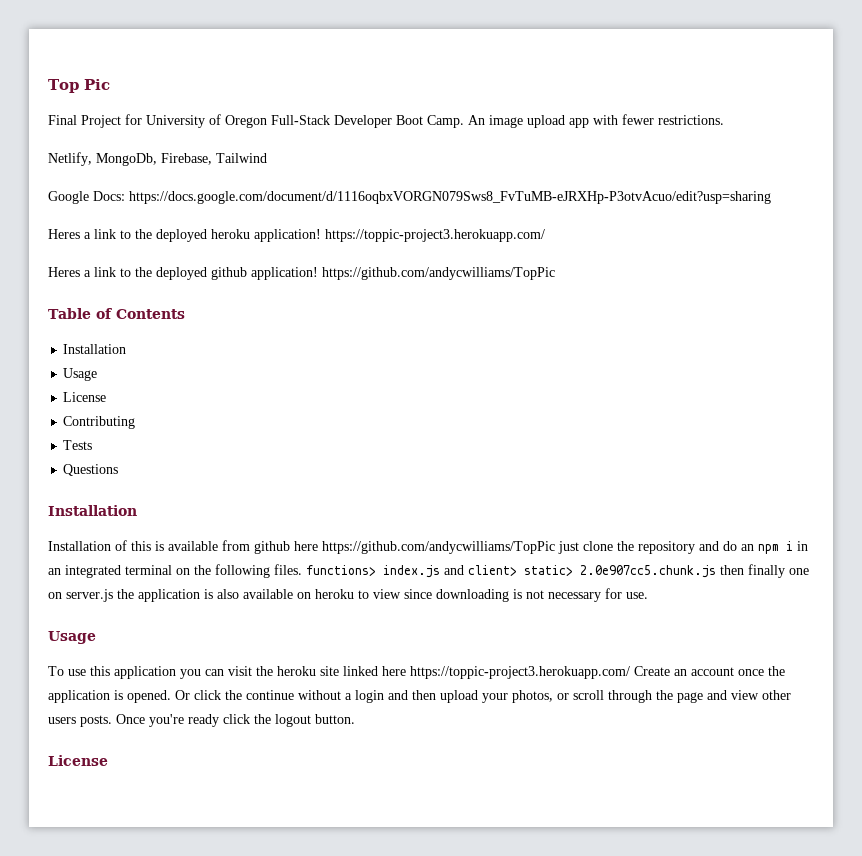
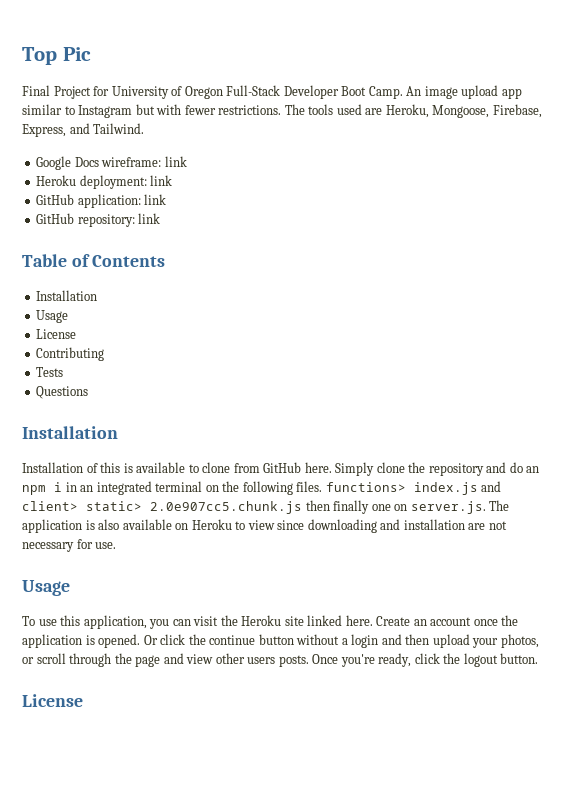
- An image upload app with fewer restrictions.
- Netlify, MongoDb, Firebase, Tailwind
- Google Docs: https://docs.google.com/document/d/1116oqbxVORGN079Sws8_FvTuMB-eJRXHp-P3otvAcuo/edit?usp=sharing
- Heres a link to the deployed heroku application! https://toppic-project3.herokuapp.com/
- Heres a link to the deployed github application! https://github.com/andycwilliams/TopPic
+ An image upload app similar to Instagram but with fewer restrictions. The tools used are Heroku, Mongoose, Firebase, Express, and Tailwind.
+ Google Docs wireframe: link
+ Heroku deployment: link
+ GitHub application: link
+ GitHub repository: link
- Installation of this is available from github here https://github.com/andycwilliams/TopPic just clone the repository and do an npm i in an integrated terminal on the following files. functions> index.js and client> static> 2.0e907cc5.chunk.js then finally one on server.js the application is also available on heroku to view since downloading is not necessary for use.
+ Installation of this is available to clone from GitHub here. Simply clone the repository and do an npm i in an integrated terminal on the following files. functions> index.js and client> static> 2.0e907cc5.chunk.js then finally one on server.js. The application is also available on Heroku to view since downloading and installation are not necessary for use.
- To use this application you can visit the heroku site linked here https://toppic-project3.herokuapp.com/ Create an account once the application is opened.
+ To use this application, you can visit the Heroku site linked here. Create an account once the application is opened.
- Or click the continue without a login and then upload your photos, or scroll through the page and view other users posts.
+ Or click the continue button without a login and then upload your photos, or scroll through the page and view other users posts.
- Once you're ready click the logout button.
+ Once you're ready, click the logout button.

